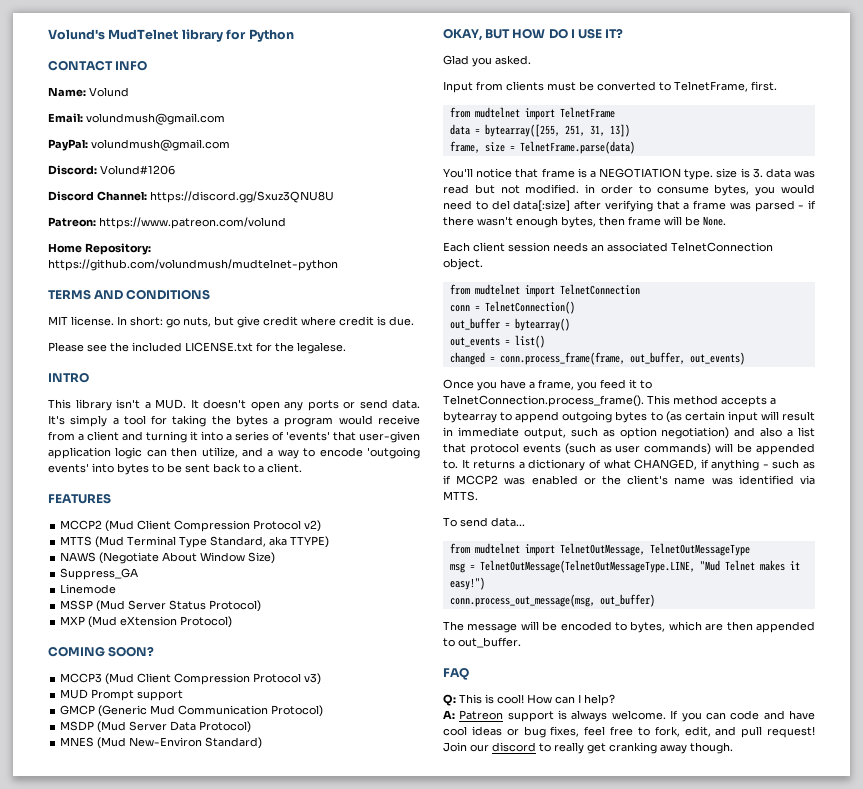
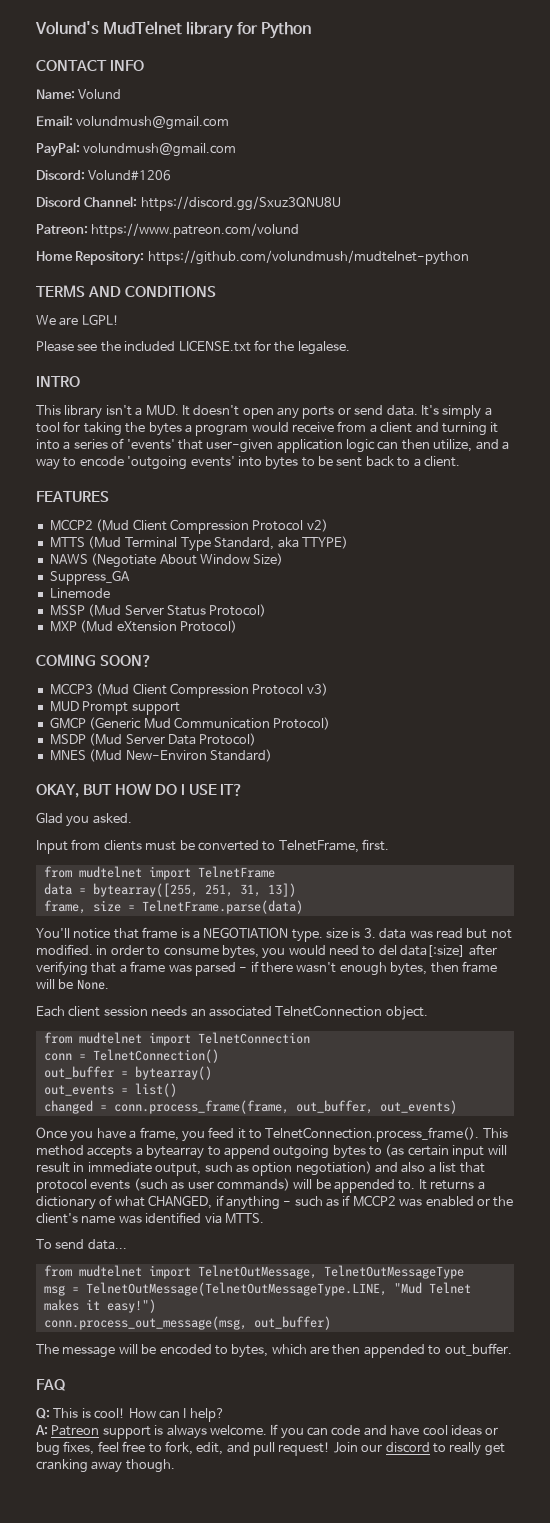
- MIT license. In short: go nuts, but give credit where credit is due.
+ We are LGPL!

